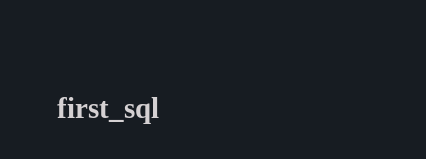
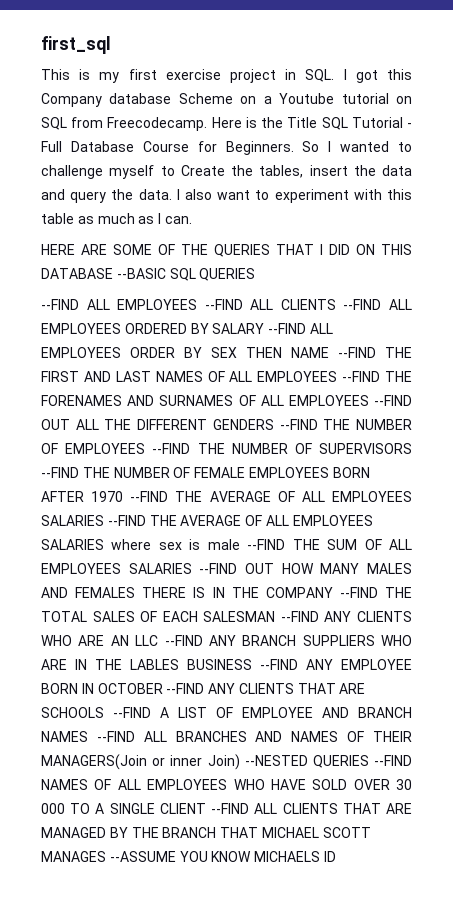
+ This is my first exercise project in SQL. I got this Company database Scheme on a Youtube tutorial on SQL from Freecodecamp. Here is the Title SQL Tutorial - Full Database Course for Beginners. So I wanted to challenge myself to Create the tables, insert the data and query the data. I also want to experiment with this table as much as I can.
+ HERE ARE SOME OF THE QUERIES THAT I DID ON THIS DATABASE --BASIC SQL QUERIES
+ --FIND ALL EMPLOYEES --FIND ALL CLIENTS --FIND ALL EMPLOYEES ORDERED BY SALARY --FIND ALL EMPLOYEES ORDER BY SEX THEN NAME --FIND THE FIRST AND LAST NAMES OF ALL EMPLOYEES --FIND THE FORENAMES AND SURNAMES OF ALL EMPLOYEES --FIND OUT ALL THE DIFFERENT GENDERS --FIND THE NUMBER OF EMPLOYEES --FIND THE NUMBER OF SUPERVISORS --FIND THE NUMBER OF FEMALE EMPLOYEES BORN AFTER 1970 --FIND THE AVERAGE OF ALL EMPLOYEES SALARIES --FIND THE AVERAGE OF ALL EMPLOYEES SALARIES where sex is male --FIND THE SUM OF ALL EMPLOYEES SALARIES --FIND OUT HOW MANY MALES AND FEMALES THERE IS IN THE COMPANY --FIND THE TOTAL SALES OF EACH SALESMAN --FIND ANY CLIENTS WHO ARE AN LLC --FIND ANY BRANCH SUPPLIERS WHO ARE IN THE LABLES BUSINESS --FIND ANY EMPLOYEE BORN IN OCTOBER --FIND ANY CLIENTS THAT ARE SCHOOLS --FIND A LIST OF EMPLOYEE AND BRANCH NAMES --FIND ALL BRANCHES AND NAMES OF THEIR MANAGERS(Join or inner Join) --NESTED QUERIES --FIND NAMES OF ALL EMPLOYEES WHO HAVE SOLD OVER 30 000 TO A SINGLE CLIENT --FIND ALL CLIENTS THAT ARE MANAGED BY THE BRANCH THAT MICHAEL SCOTT MANAGES --ASSUME YOU KNOW MICHAELS ID

